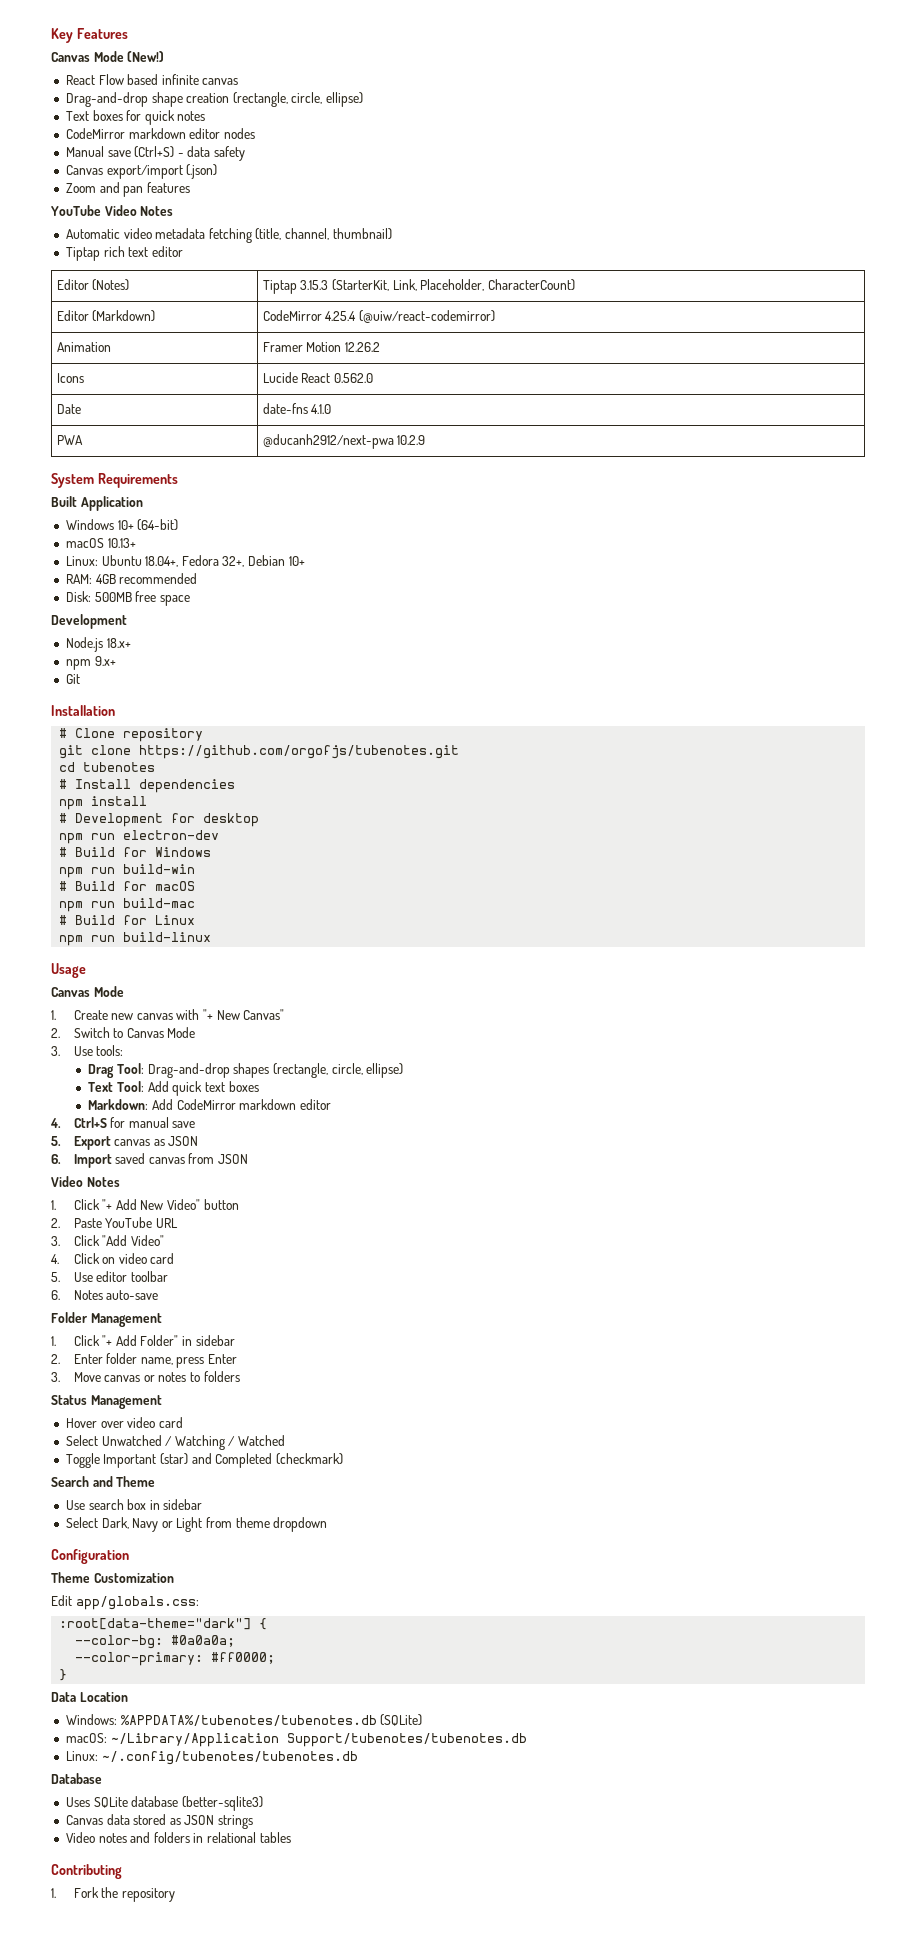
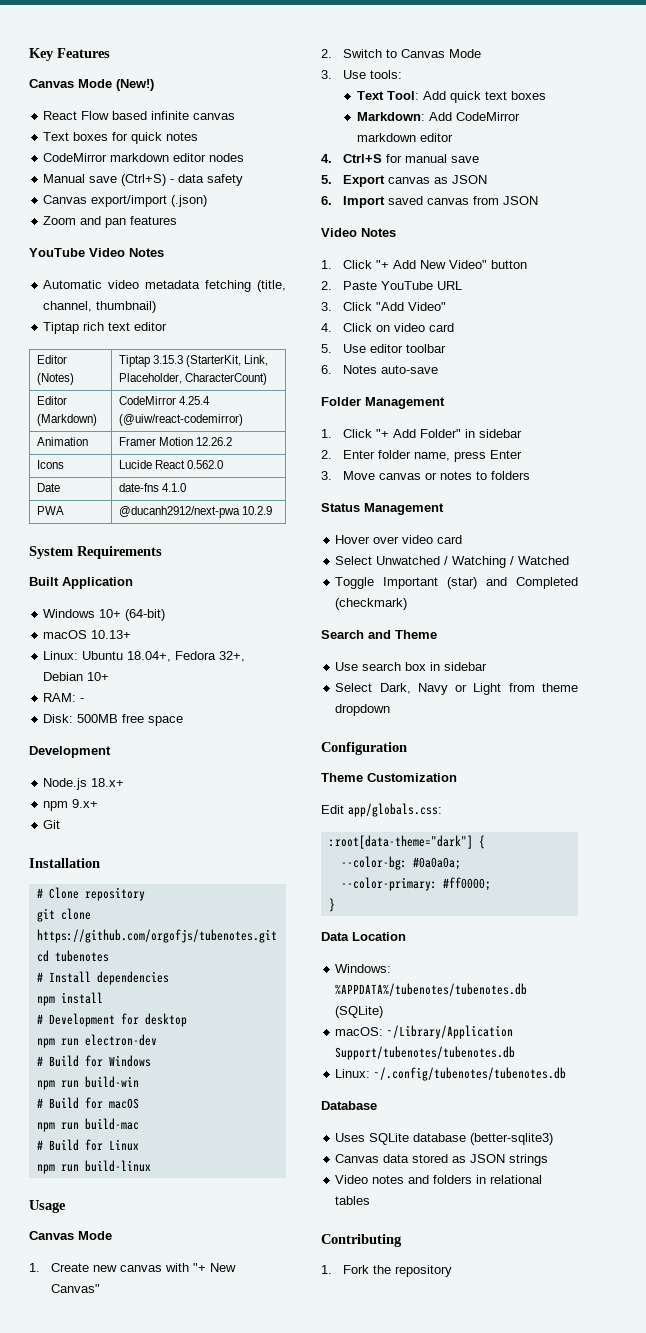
- Drag-and-drop shape creation (rectangle, circle, ellipse)
- RAM: 4GB recommended
+ RAM: -
- Drag Tool: Drag-and-drop shapes (rectangle, circle, ellipse)

